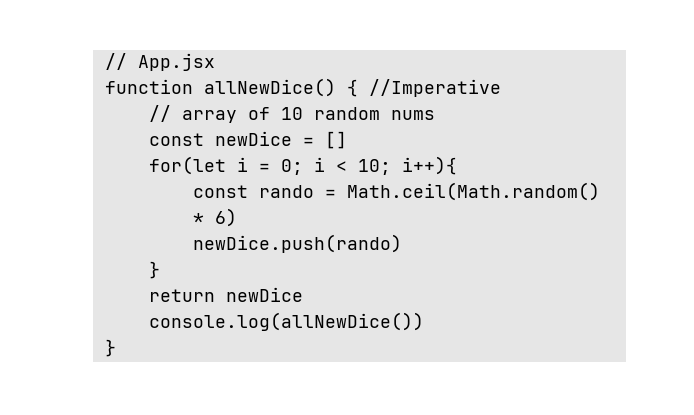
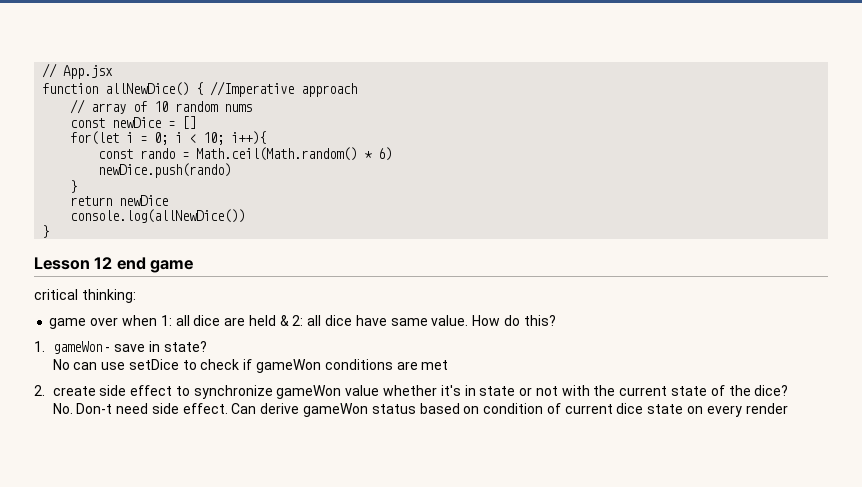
- function allNewDice() { //Imperative
+ function allNewDice() { //Imperative approach
+ Lesson 12 end game
+ critical thinking:
+ game over when 1: all dice are held & 2: all dice have same value. How do this?
+ 1. gameWon - save in state?
+ No can use setDice to check if gameWon conditions are met
+ 2. create side effect to synchronize gameWon value whether it's in state or not with the current state of the dice?
+ No. Don-t need side effect. Can derive gameWon status based on condition of current dice state on every render

